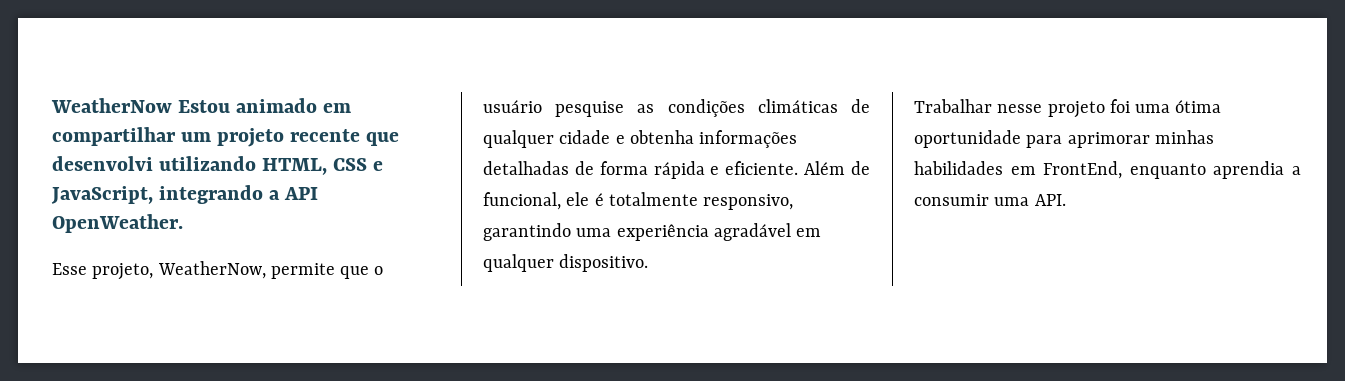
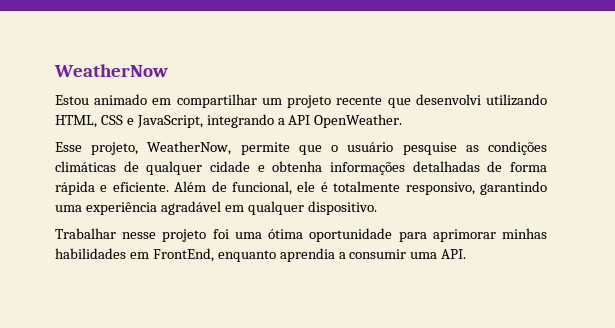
- WeatherNow Estou animado em compartilhar um projeto recente que desenvolvi utilizando HTML, CSS e JavaScript, integrando a API OpenWeather.
+ WeatherNow
+ Estou animado em compartilhar um projeto recente que desenvolvi utilizando HTML, CSS e JavaScript, integrando a API OpenWeather.

